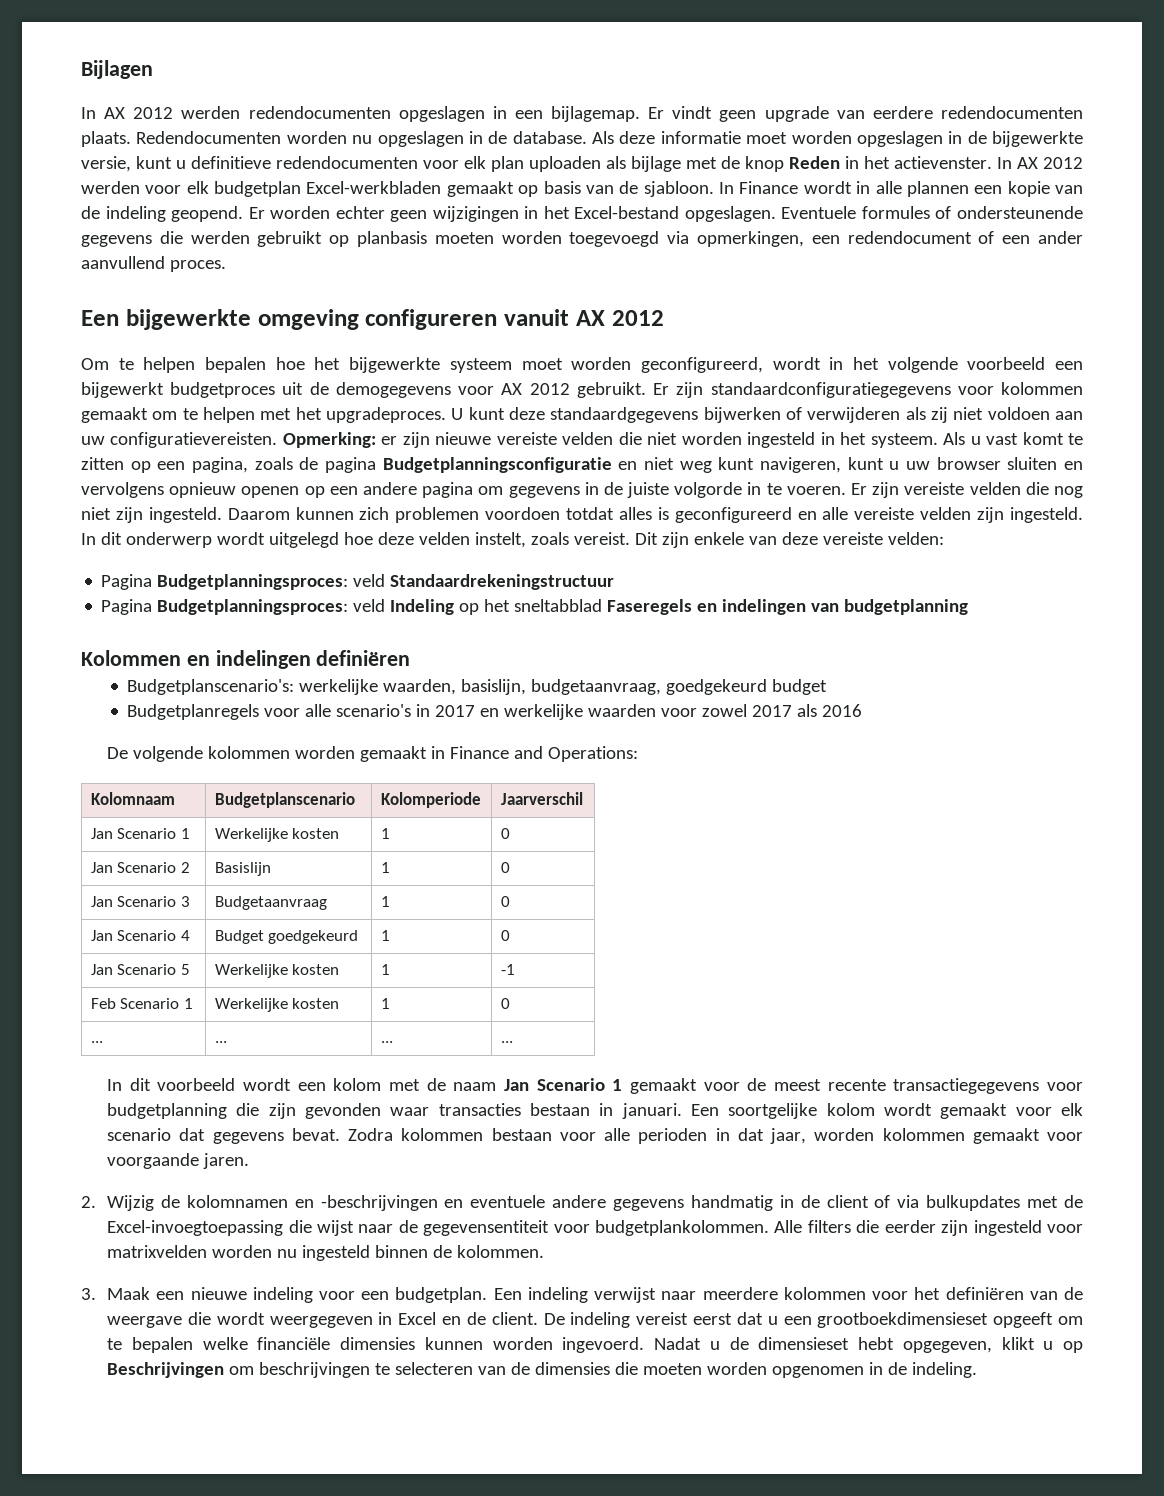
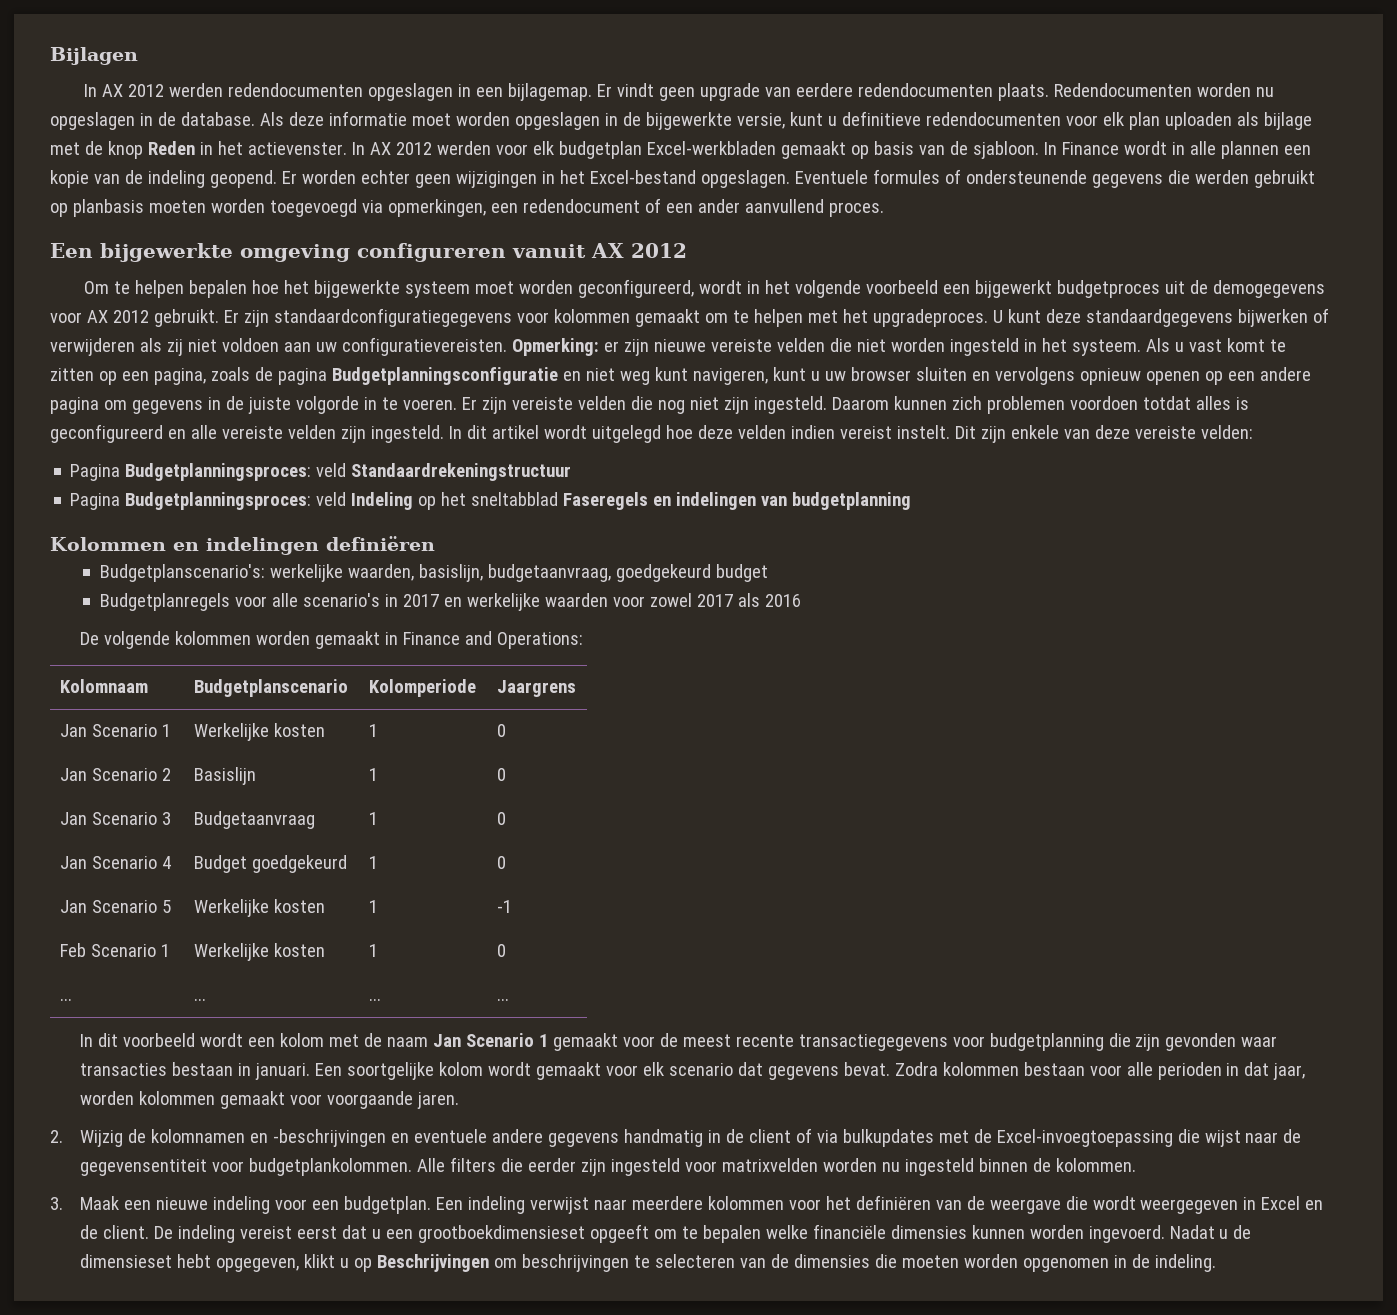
- In dit onderwerp wordt uitgelegd hoe deze velden instelt, zoals vereist.
+ In dit artikel wordt uitgelegd hoe deze velden indien vereist instelt.
- Kolomnaam | Budgetplanscenario | Kolomperiode | Jaarverschil
+ Kolomnaam | Budgetplanscenario | Kolomperiode | Jaargrens

